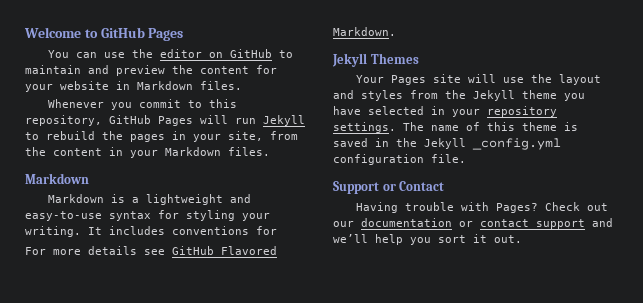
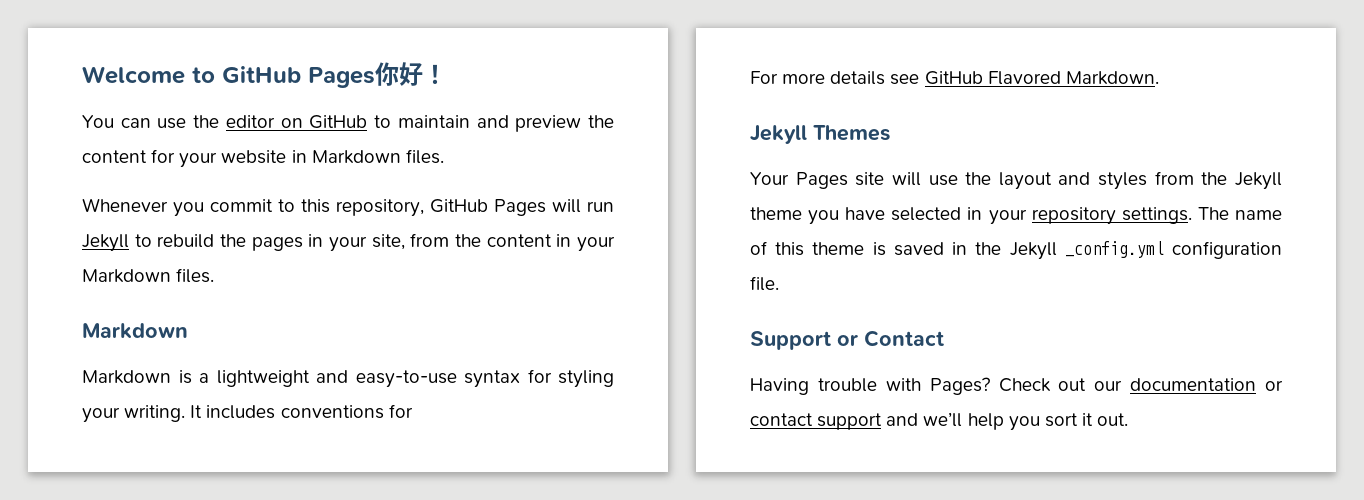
- Welcome to GitHub Pages
+ Welcome to GitHub Pages你好！

